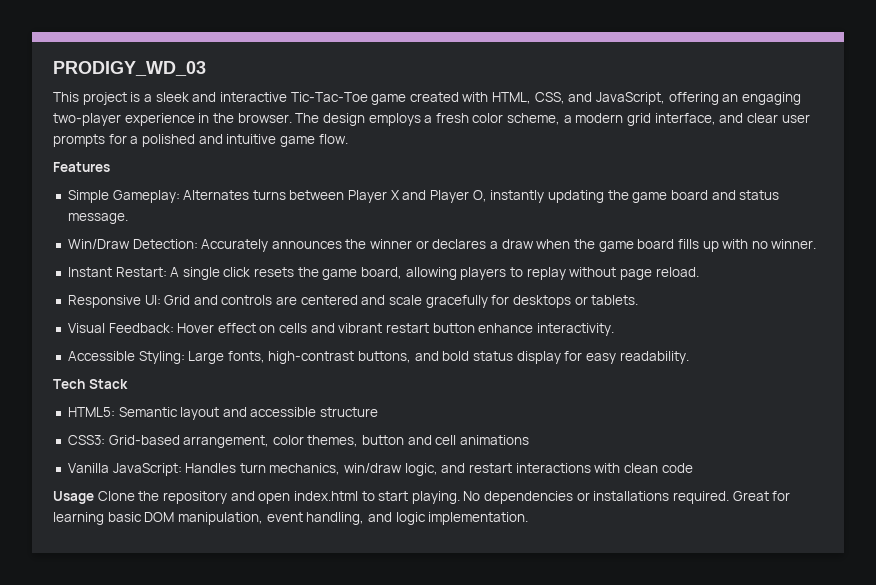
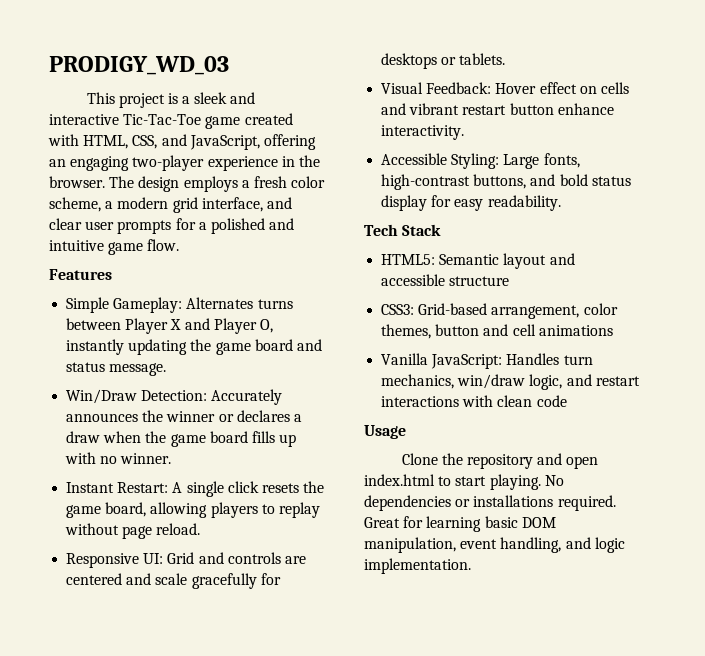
- Usage Clone the repository and open index.html to start playing.
+ Usage
+ Clone the repository and open index.html to start playing.

